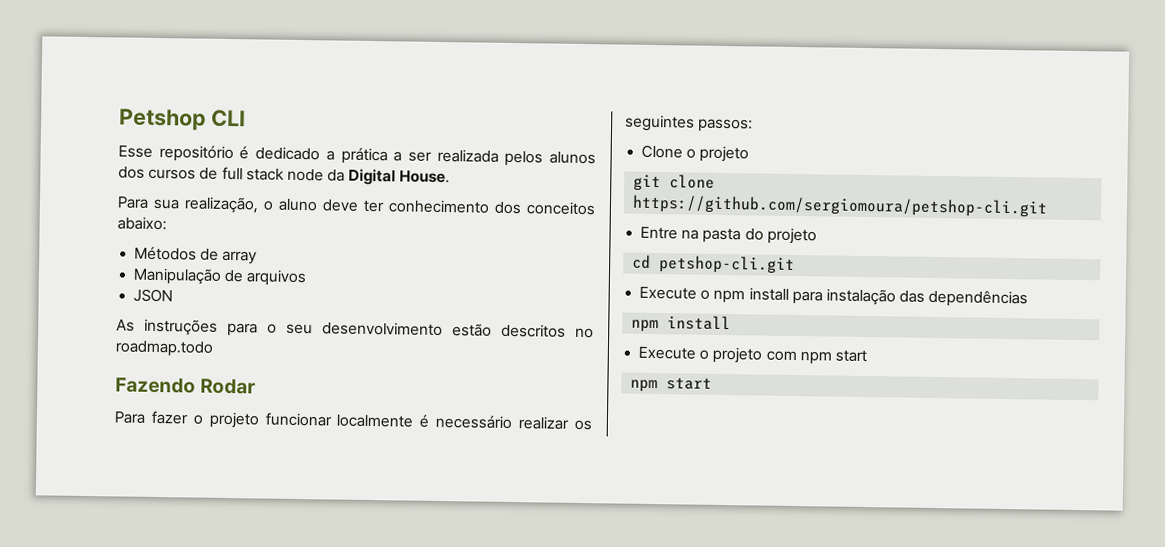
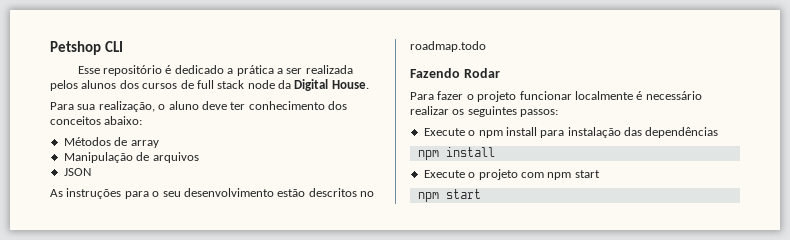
- Clone o projeto
- git clone https://github.com/sergiomoura/petshop-cli.git
- Entre na pasta do projeto
- cd petshop-cli.git

